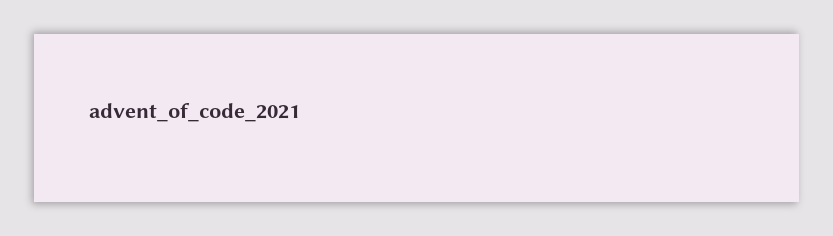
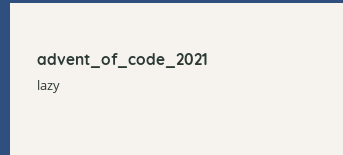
+ lazy

